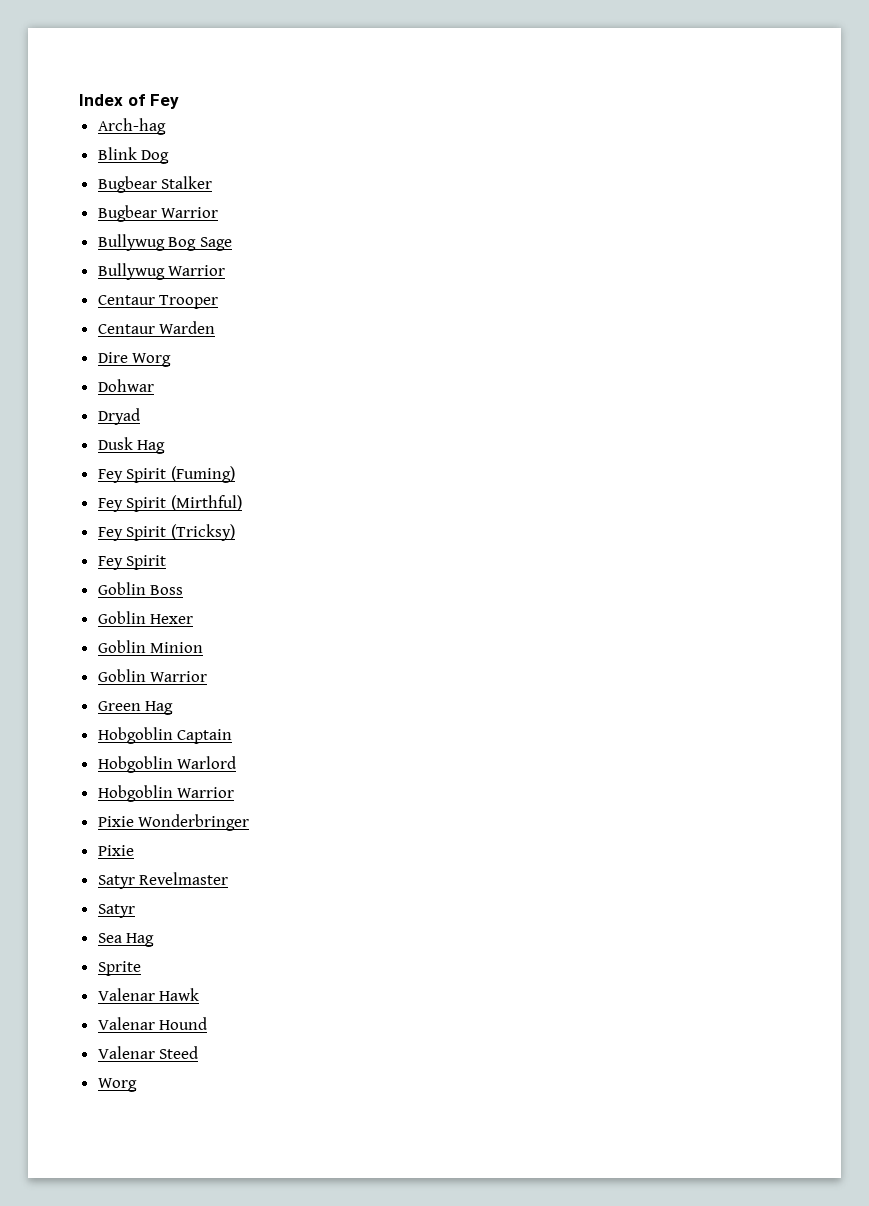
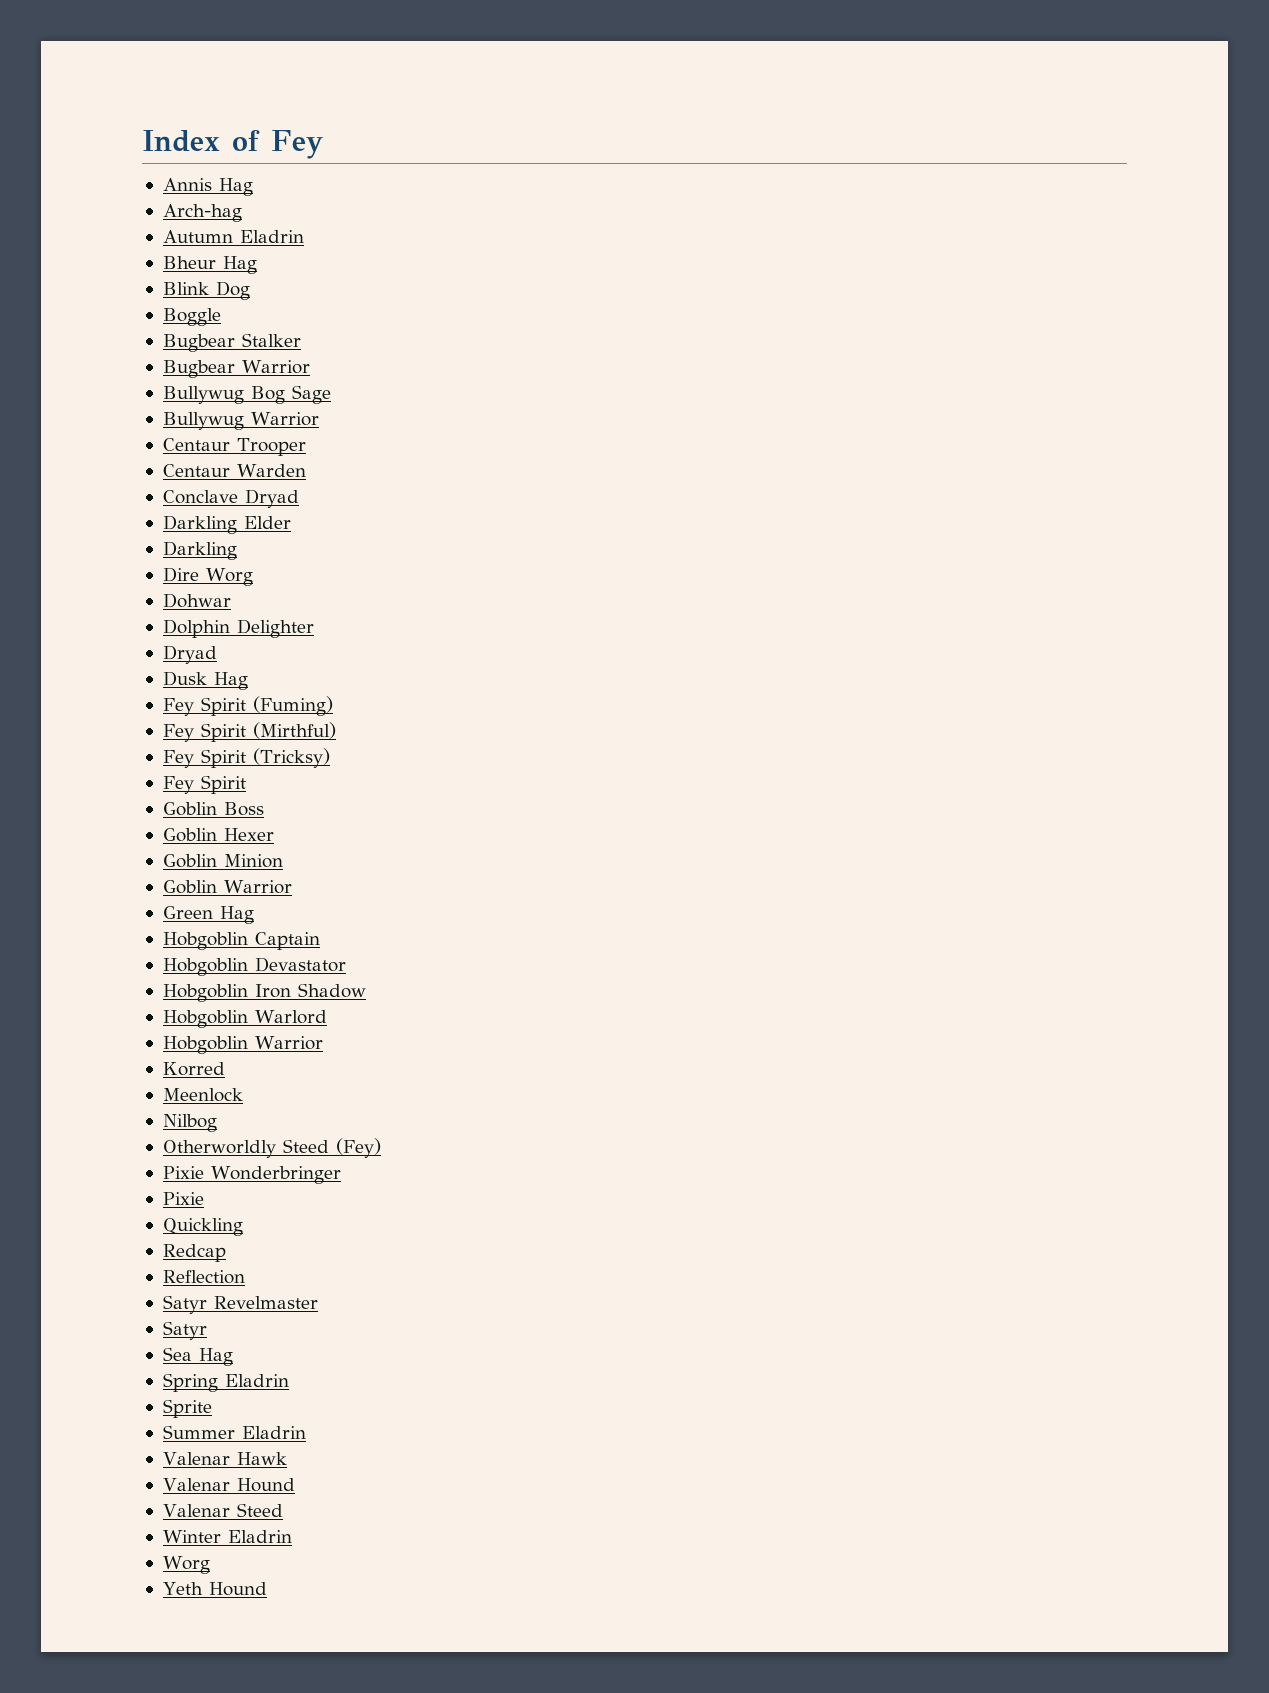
+ Annis Hag
+ Autumn Eladrin
+ Bheur Hag
+ Boggle
+ Conclave Dryad
+ Darkling Elder
+ Darkling
+ Dolphin Delighter
+ Hobgoblin Devastator
+ Hobgoblin Iron Shadow
+ Korred
+ Meenlock
+ Nilbog
+ Otherworldly Steed (Fey)
+ Quickling
+ Redcap
+ Reflection
+ Spring Eladrin
+ Summer Eladrin
  Valenar Steed
+ Winter Eladrin
  Worg
+ Yeth Hound

